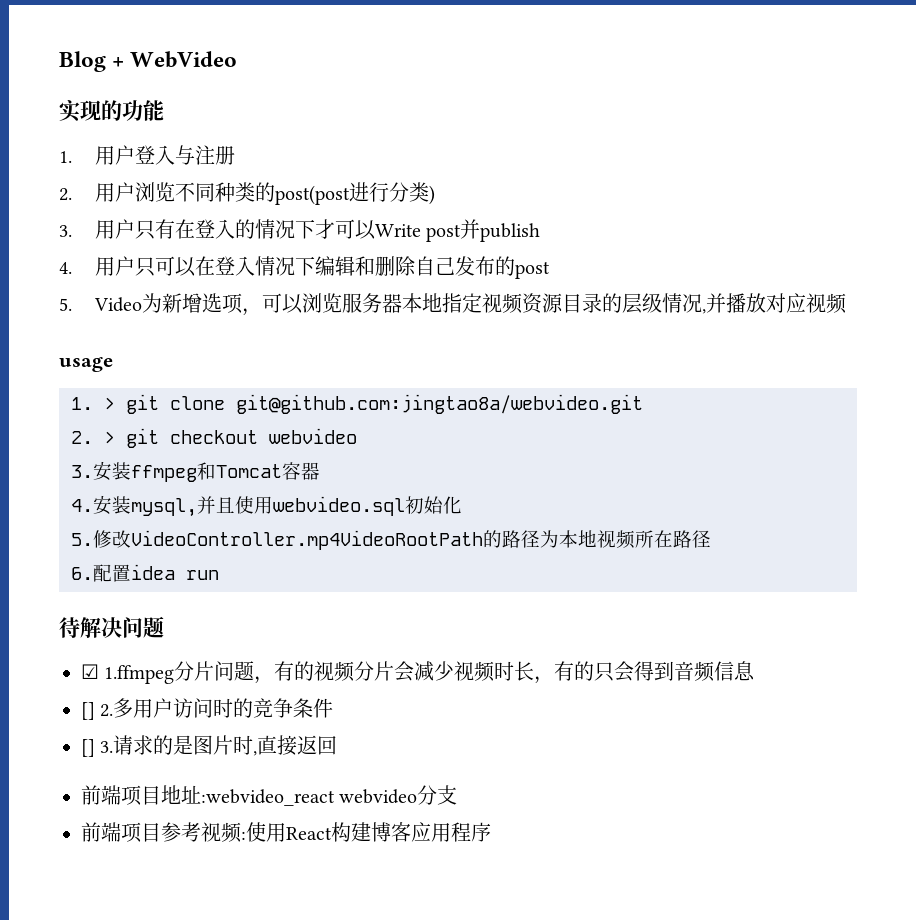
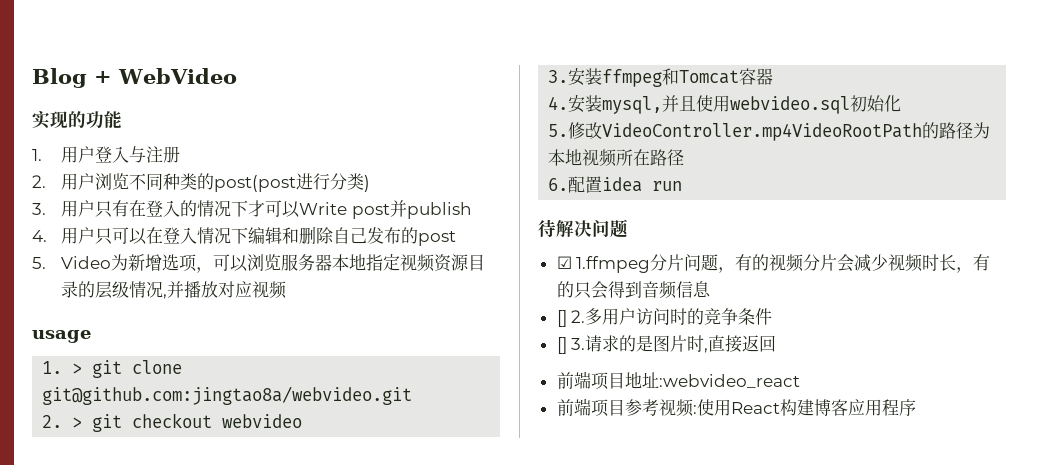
- 前端项目地址:webvideo_react webvideo分支
+ 前端项目地址:webvideo_react

